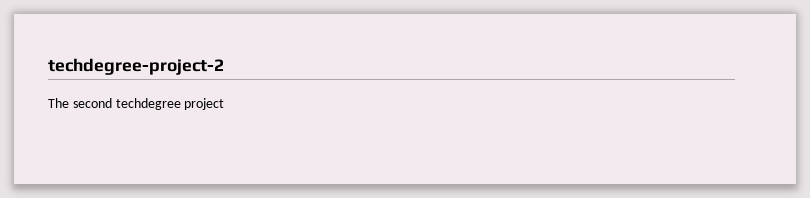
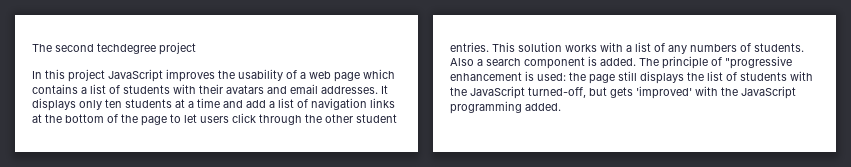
- techdegree-project-2
+ In this project JavaScript improves the usability of a web page which contains a list of students with their avatars and email addresses. It displays only ten students at a time and add a list of navigation links at the bottom of the page to let users click through the other student entries. This solution works with a list of any numbers of students. Also a search component is added. The principle of "progressive enhancement is used: the page still displays the list of students with the JavaScript turned-off, but gets 'improved' with the JavaScript programming added.

